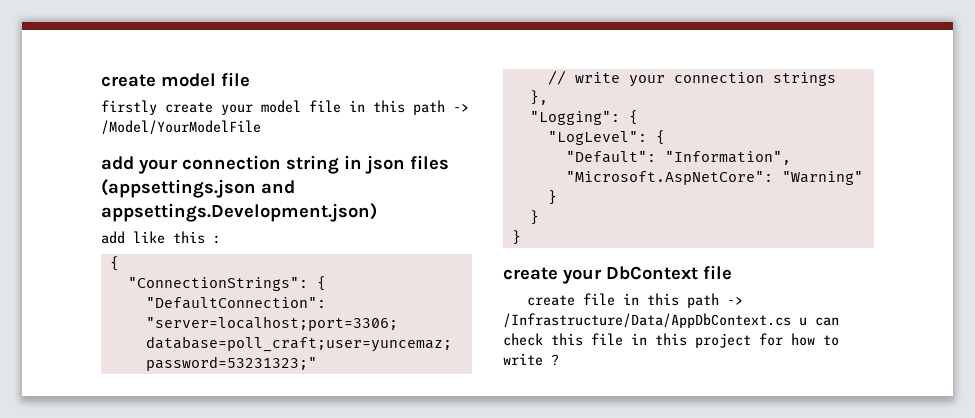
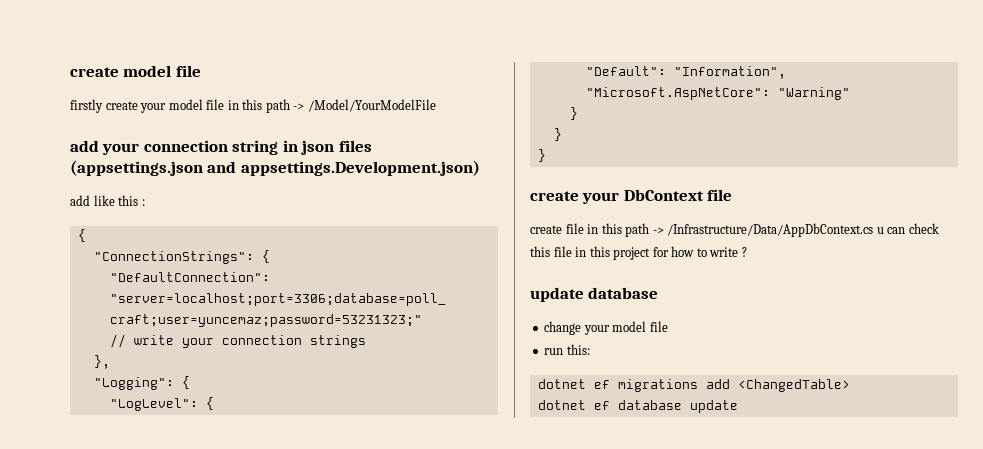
+ update database
+ change your model file
+ run this:
+ dotnet ef migrations add <ChangedTable>
+ dotnet ef database update

